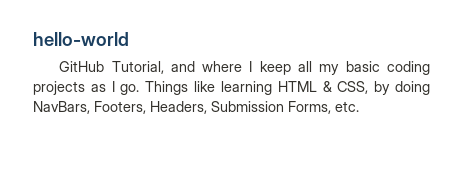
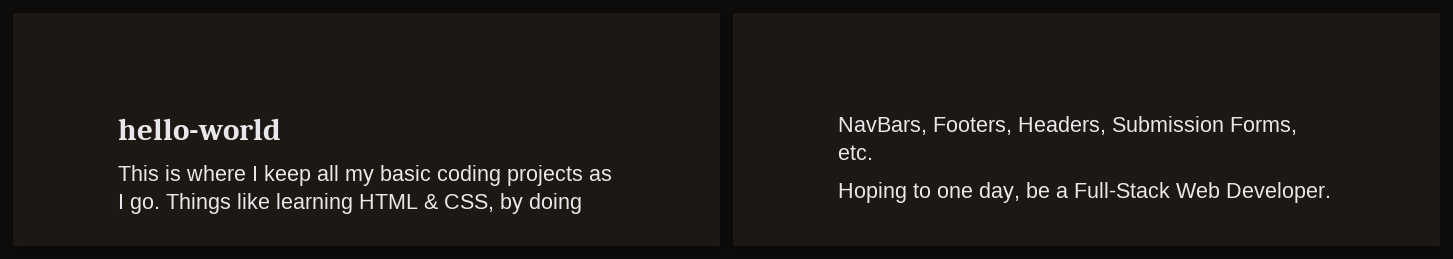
- GitHub Tutorial, and where I keep all my basic coding projects as I go.
+ This is where I keep all my basic coding projects as I go.
+ Hoping to one day, be a Full-Stack Web Developer.

